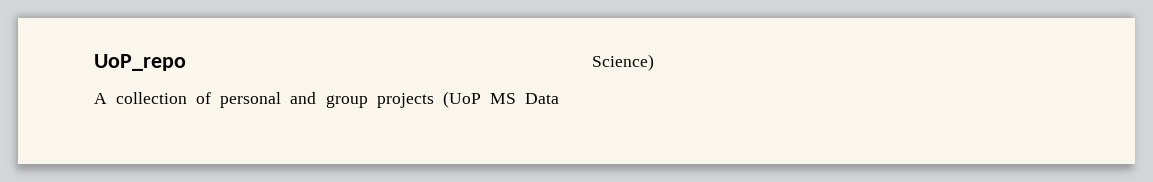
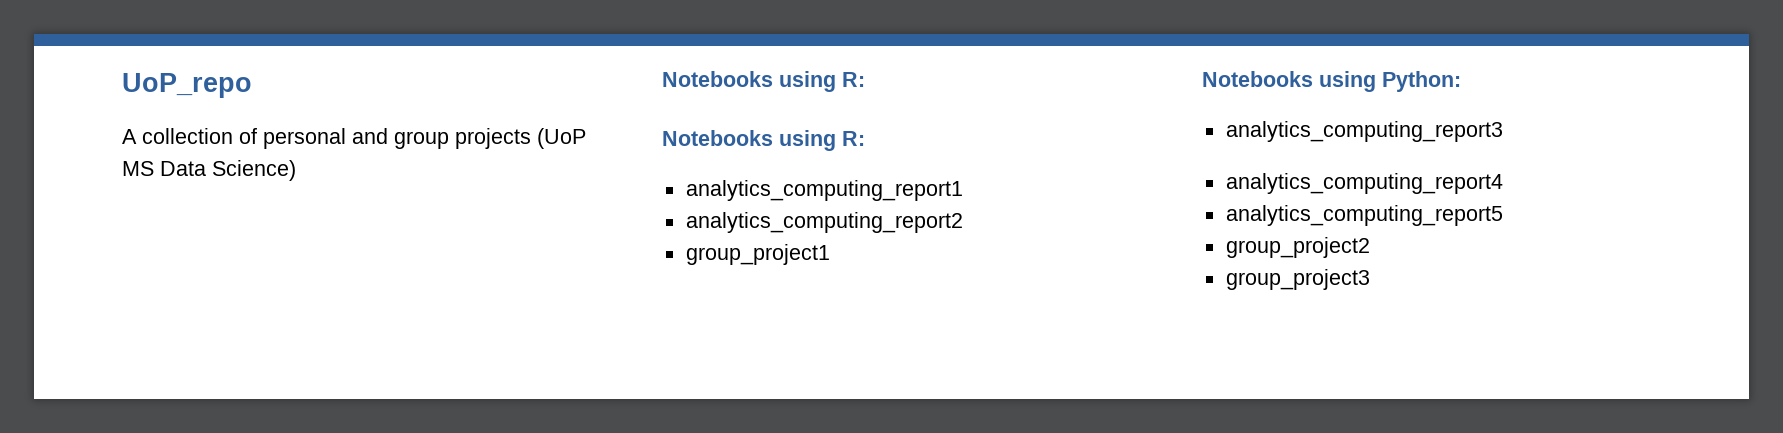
  A collection of personal and group projects (UoP MS Data Science)
+ Notebooks using R:
+ Notebooks using R:
+ analytics_computing_report1
+ analytics_computing_report2
+ group_project1
+ Notebooks using Python:
+ analytics_computing_report3
+ analytics_computing_report4
+ analytics_computing_report5
+ group_project2
+ group_project3

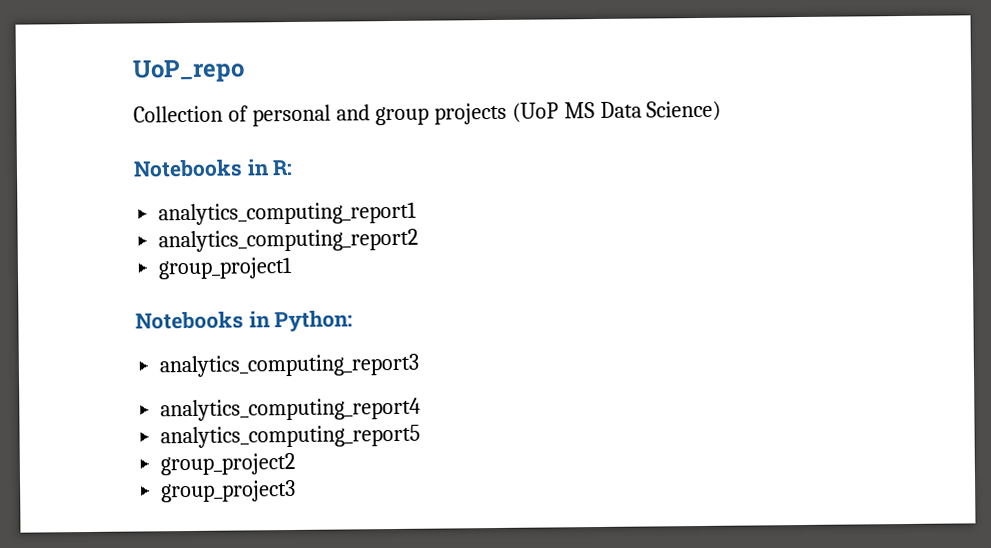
- A collection of personal and group projects (UoP MS Data Science)
- Notebooks using R:
- Notebooks using R:
+ Collection of personal and group projects (UoP MS Data Science)
+ Notebooks in R:
- Notebooks using Python:
+ Notebooks in Python:

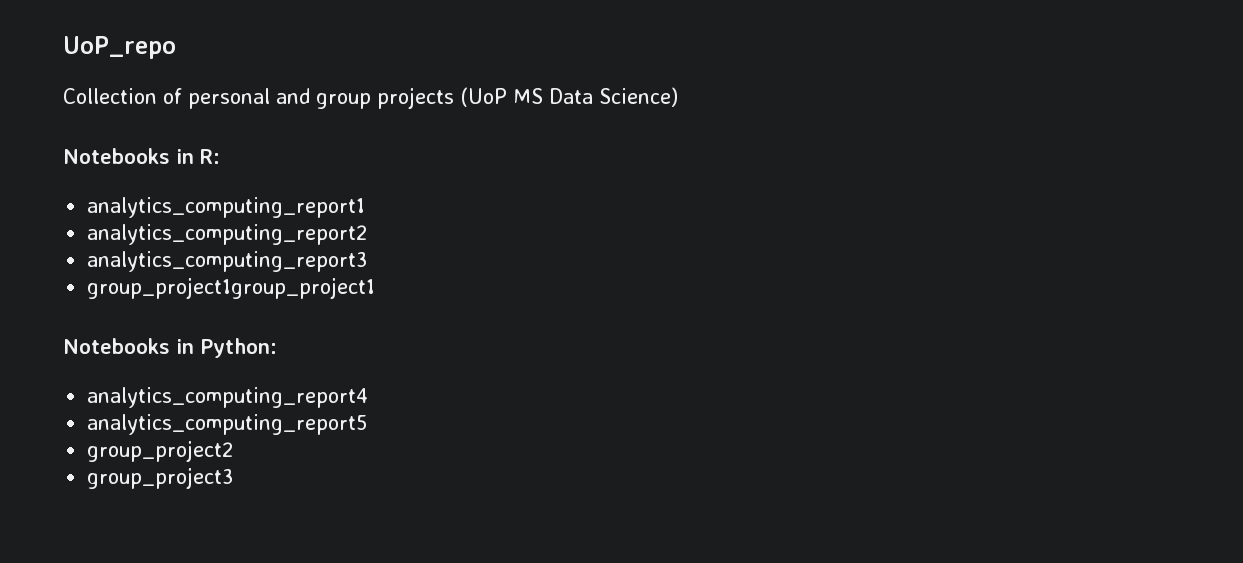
- group_project1
+ analytics_computing_report3
+ group_project1group_project1
- analytics_computing_report3

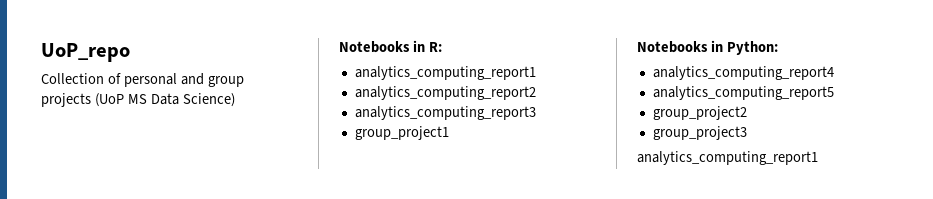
- group_project1group_project1
+ group_project1
  group_project3
+ analytics_computing_report1

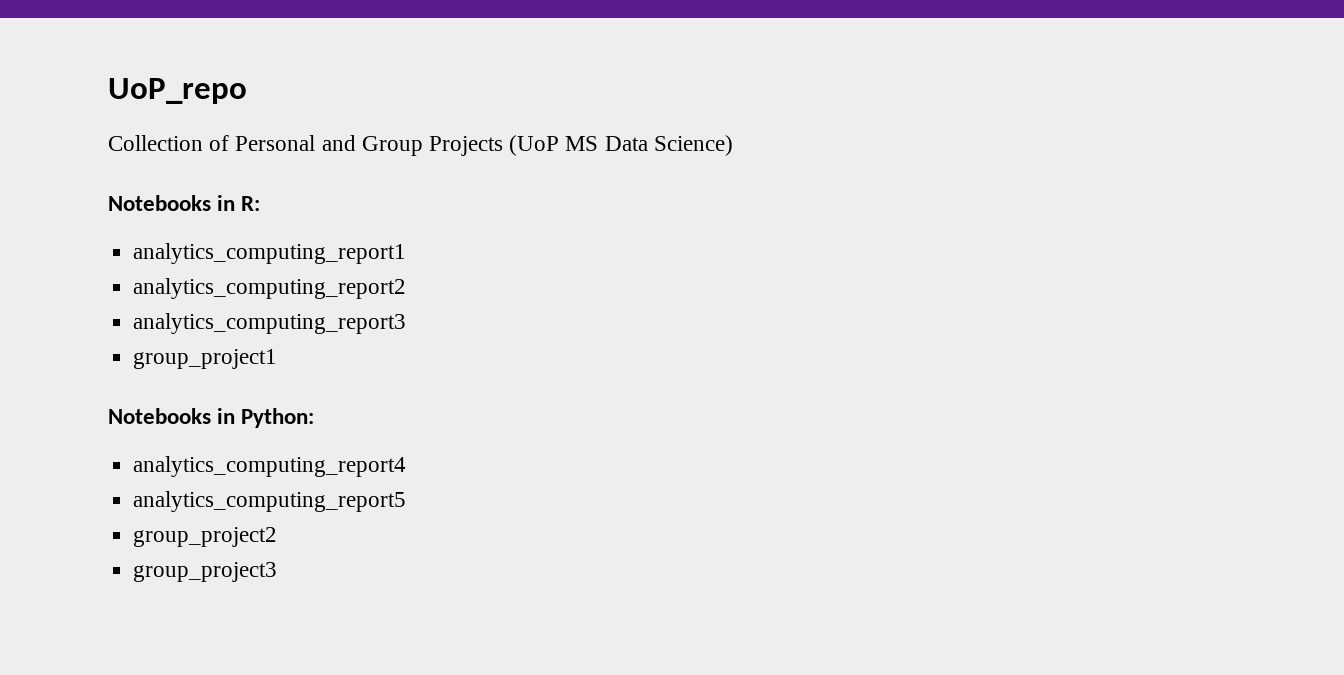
- Collection of personal and group projects (UoP MS Data Science)
+ Collection of Personal and Group Projects (UoP MS Data Science)
  group_project3
- analytics_computing_report1

